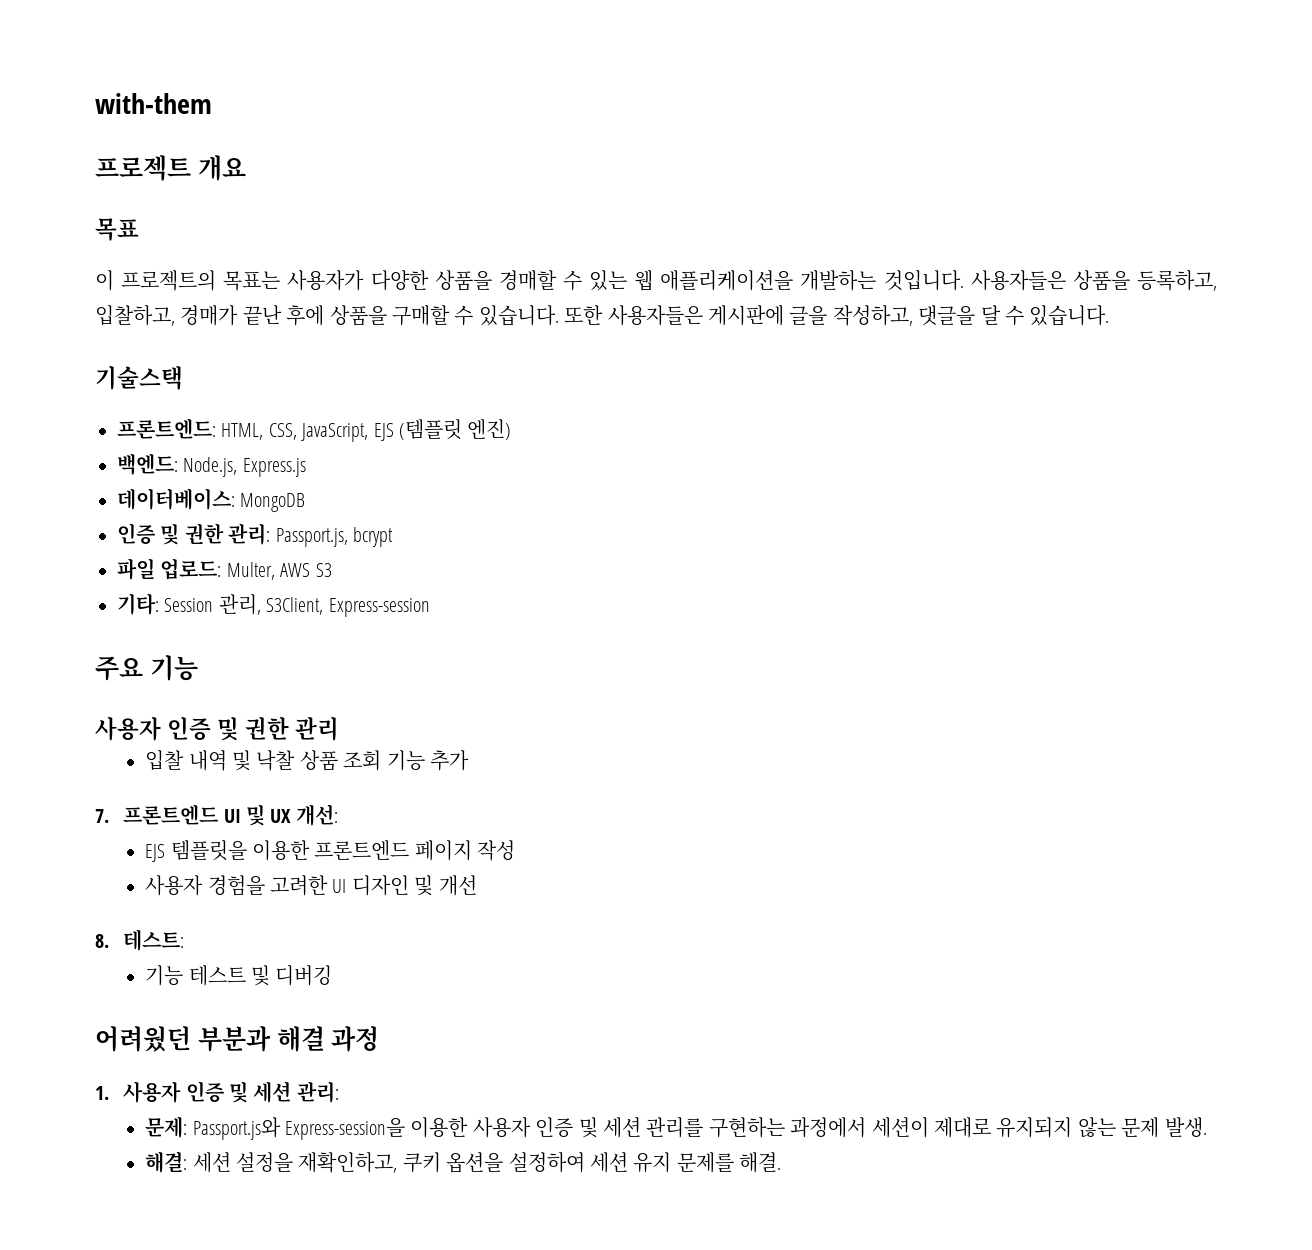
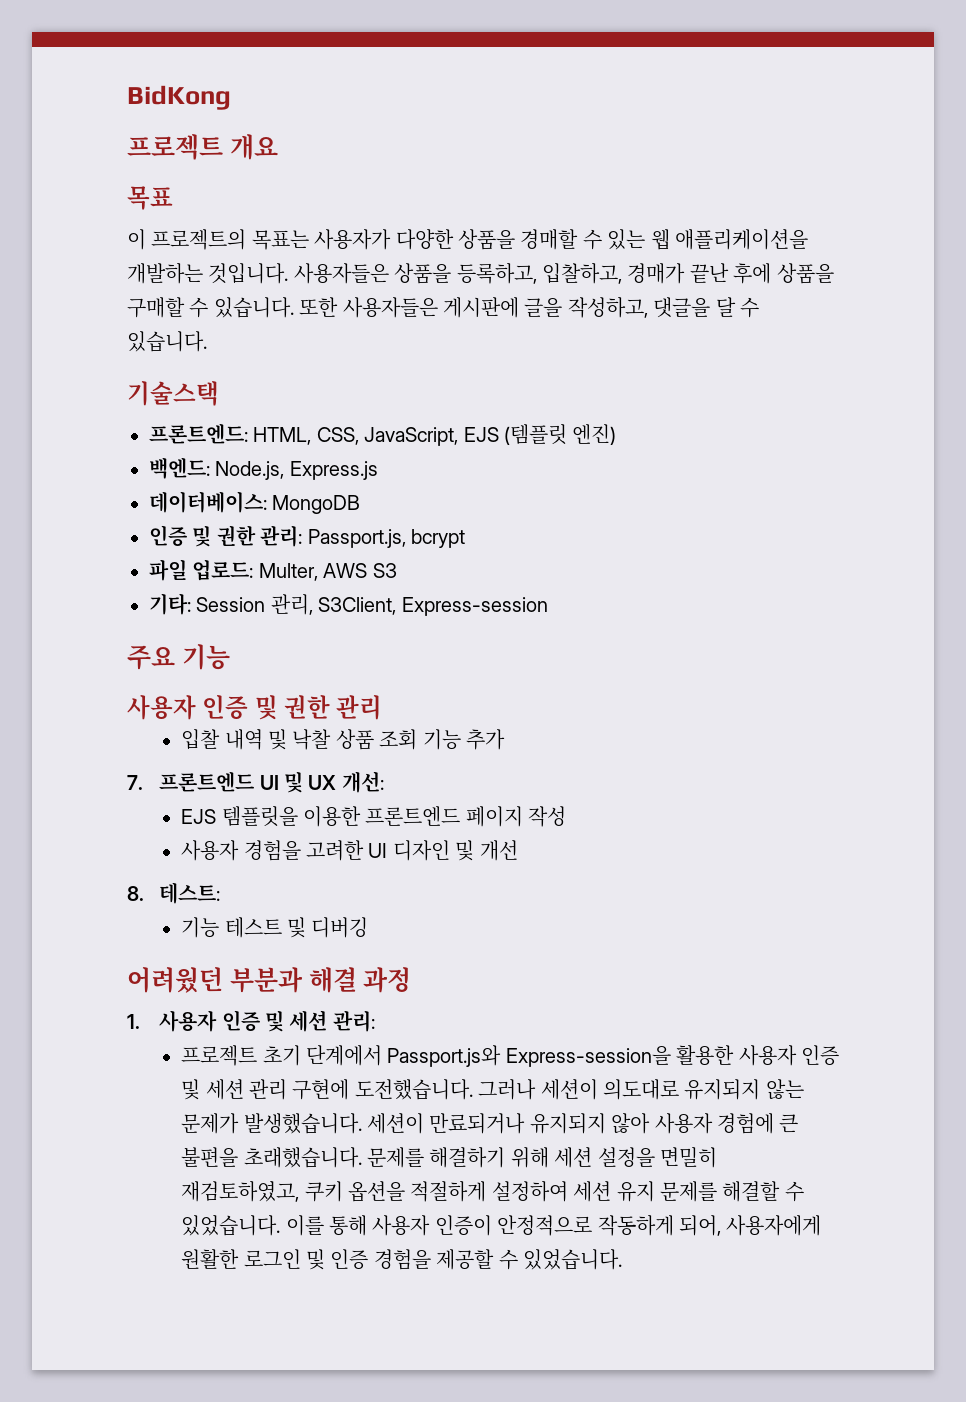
- with-them
+ BidKong
- 문제: Passport.js와 Express-session을 이용한 사용자 인증 및 세션 관리를 구현하는 과정에서 세션이 제대로 유지되지 않는 문제 발생.
- 해결: 세션 설정을 재확인하고, 쿠키 옵션을 설정하여 세션 유지 문제를 해결.
+ 프로젝트 초기 단계에서 Passport.js와 Express-session을 활용한 사용자 인증 및 세션 관리 구현에 도전했습니다. 그러나 세션이 의도대로 유지되지 않는 문제가 발생했습니다. 세션이 만료되거나 유지되지 않아 사용자 경험에 큰 불편을 초래했습니다. 문제를 해결하기 위해 세션 설정을 면밀히 재검토하였고, 쿠키 옵션을 적절하게 설정하여 세션 유지 문제를 해결할 수 있었습니다. 이를 통해 사용자 인증이 안정적으로 작동하게 되어, 사용자에게 원활한 로그인 및 인증 경험을 제공할 수 있었습니다.

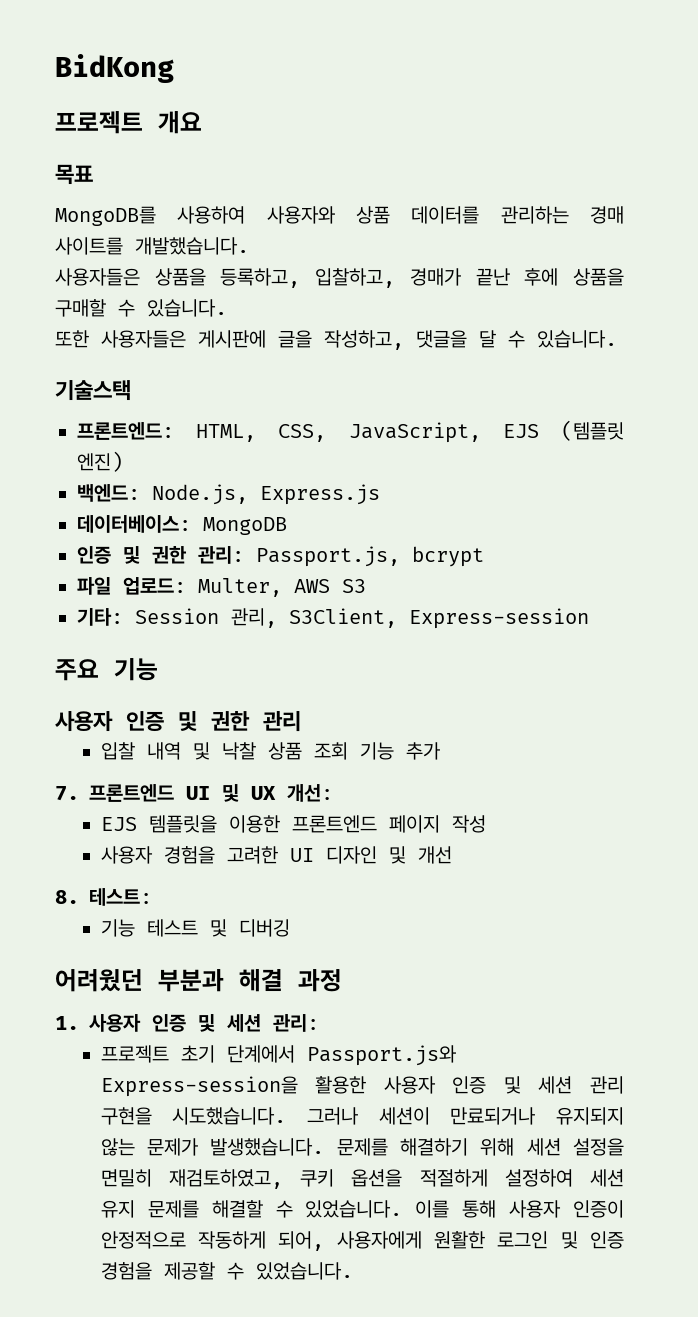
- 이 프로젝트의 목표는 사용자가 다양한 상품을 경매할 수 있는 웹 애플리케이션을 개발하는 것입니다. 사용자들은 상품을 등록하고, 입찰하고, 경매가 끝난 후에 상품을 구매할 수 있습니다. 또한 사용자들은 게시판에 글을 작성하고, 댓글을 달 수 있습니다.
+ MongoDB를 사용하여 사용자와 상품 데이터를 관리하는 경매 사이트를 개발했습니다.
+ 사용자들은 상품을 등록하고, 입찰하고, 경매가 끝난 후에 상품을 구매할 수 있습니다.
+ 또한 사용자들은 게시판에 글을 작성하고, 댓글을 달 수 있습니다.
- 프로젝트 초기 단계에서 Passport.js와 Express-session을 활용한 사용자 인증 및 세션 관리 구현에 도전했습니다.
+ 프로젝트 초기 단계에서 Passport.js와 Express-session을 활용한 사용자 인증 및 세션 관리 구현을 시도했습니다.
- 그러나 세션이 의도대로 유지되지 않는 문제가 발생했습니다.
+ 그러나 세션이 만료되거나 유지되지 않는 문제가 발생했습니다.
- 세션이 만료되거나 유지되지 않아 사용자 경험에 큰 불편을 초래했습니다.

